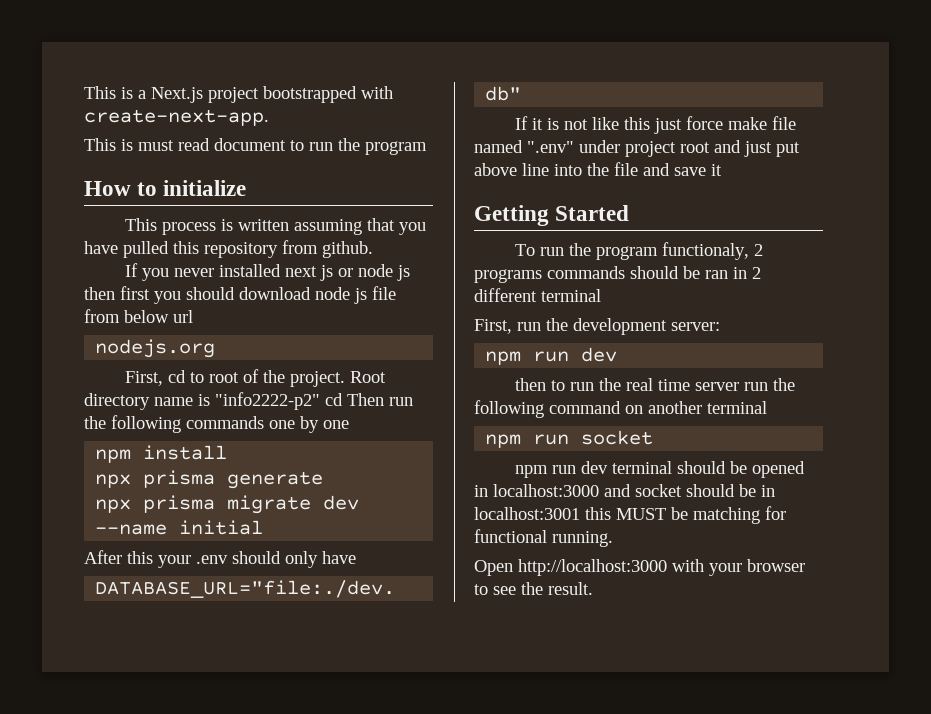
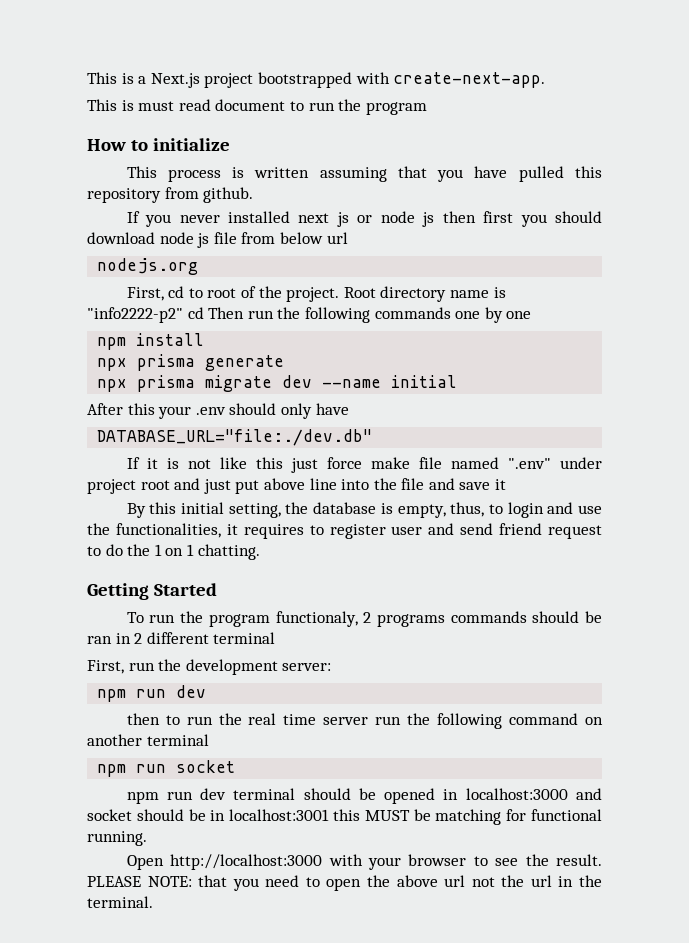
+ By this initial setting, the database is empty, thus, to login and use the functionalities, it requires to register user and send friend request to do the 1 on 1 chatting.
+ PLEASE NOTE: that you need to open the above url not the url in the terminal.

